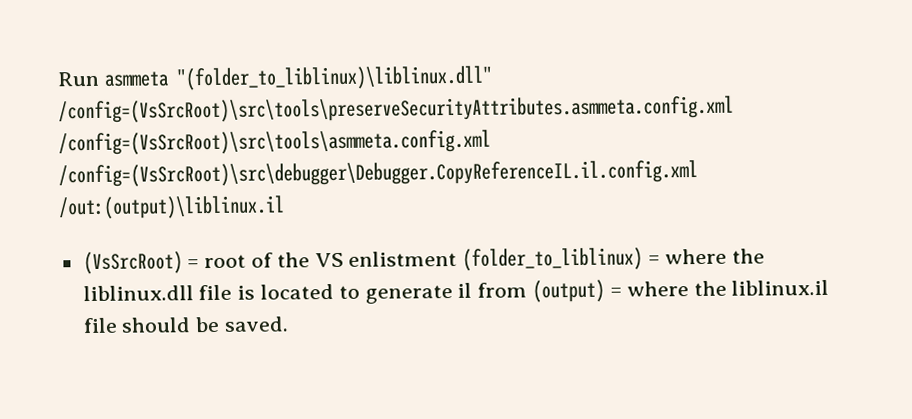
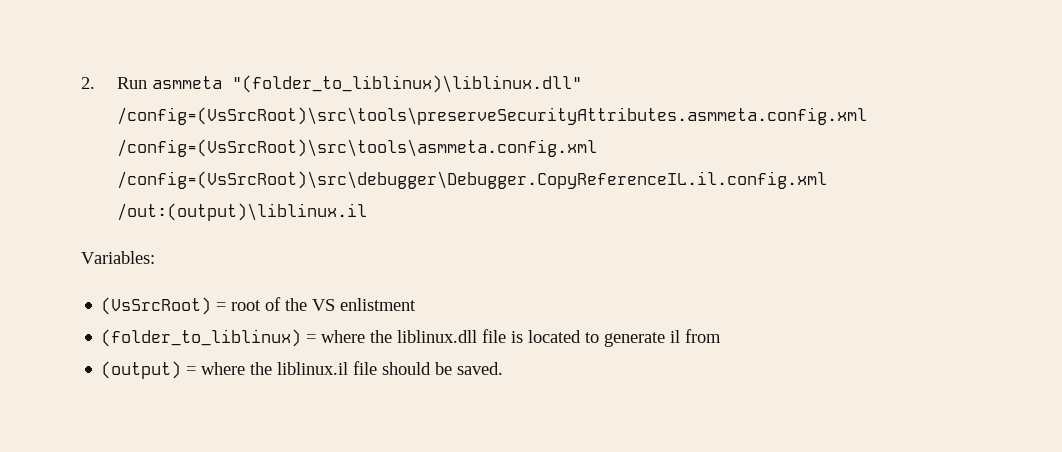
- Run asmmeta "(folder_to_liblinux)\liblinux.dll" /config=(VsSrcRoot)\src\tools\preserveSecurityAttributes.asmmeta.config.xml /config=(VsSrcRoot)\src\tools\asmmeta.config.xml /config=(VsSrcRoot)\src\debugger\Debugger.CopyReferenceIL.il.config.xml /out:(output)\liblinux.il
+ 2. Run asmmeta "(folder_to_liblinux)\liblinux.dll" /config=(VsSrcRoot)\src\tools\preserveSecurityAttributes.asmmeta.config.xml /config=(VsSrcRoot)\src\tools\asmmeta.config.xml /config=(VsSrcRoot)\src\debugger\Debugger.CopyReferenceIL.il.config.xml /out:(output)\liblinux.il
+ Variables:
- (VsSrcRoot) = root of the VS enlistment (folder_to_liblinux) = where the liblinux.dll file is located to generate il from (output) = where the liblinux.il file should be saved.
+ (VsSrcRoot) = root of the VS enlistment
+ (folder_to_liblinux) = where the liblinux.dll file is located to generate il from
+ (output) = where the liblinux.il file should be saved.

